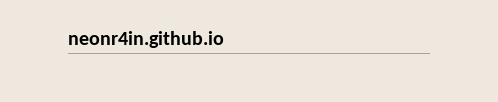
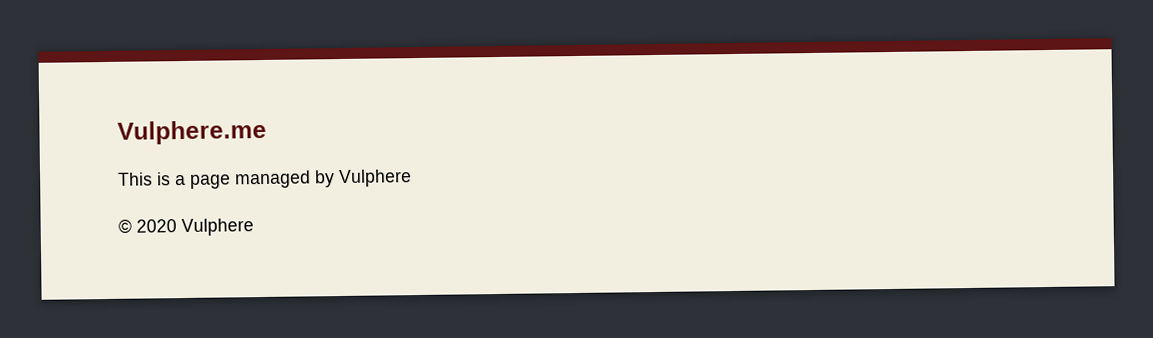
- neonr4in.github.io
+ Vulphere.me
+ This is a page managed by Vulphere
+ © 2020 Vulphere

